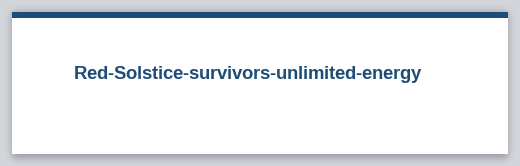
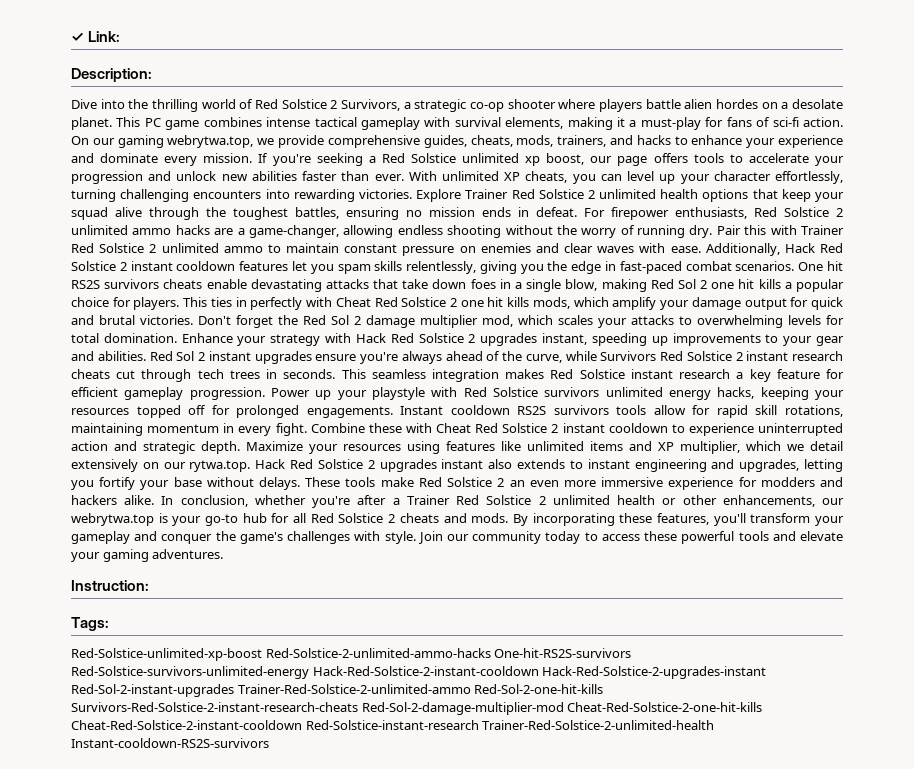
- Red-Solstice-survivors-unlimited-energy
+ ✓ Link:
+ Description:
+ Dive into the thrilling world of Red Solstice 2 Survivors, a strategic co-op shooter where players battle alien hordes on a desolate planet. This PC game combines intense tactical gameplay with survival elements, making it a must-play for fans of sci-fi action. On our gaming webrytwa.top, we provide comprehensive guides, cheats, mods, trainers, and hacks to enhance your experience and dominate every mission. If you're seeking a Red Solstice unlimited xp boost, our page offers tools to accelerate your progression and unlock new abilities faster than ever. With unlimited XP cheats, you can level up your character effortlessly, turning challenging encounters into rewarding victories. Explore Trainer Red Solstice 2 unlimited health options that keep your squad alive through the toughest battles, ensuring no mission ends in defeat. For firepower enthusiasts, Red Solstice 2 unlimited ammo hacks are a game-changer, allowing endless shooting without the worry of running dry. Pair this with Trainer Red Solstice 2 unlimited ammo to maintain constant pressure on enemies and clear waves with ease. Additionally, Hack Red Solstice 2 instant cooldown features let you spam skills relentlessly, giving you the edge in fast-paced combat scenarios. One hit RS2S survivors cheats enable devastating attacks that take down foes in a single blow, making Red Sol 2 one hit kills a popular choice for players. This ties in perfectly with Cheat Red Solstice 2 one hit kills mods, which amplify your damage output for quick and brutal victories. Don't forget the Red Sol 2 damage multiplier mod, which scales your attacks to overwhelming levels for total domination. Enhance your strategy with Hack Red Solstice 2 upgrades instant, speeding up improvements to your gear and abilities. Red Sol 2 instant upgrades ensure you're always ahead of the curve, while Survivors Red Solstice 2 instant research cheats cut through tech trees in seconds. This seamless integration makes Red Solstice instant research a key feature for efficient gameplay progression. Power up your playstyle with Red Solstice survivors unlimited energy hacks, keeping your resources topped off for prolonged engagements. Instant cooldown RS2S survivors tools allow for rapid skill rotations, maintaining momentum in every fight. Combine these with Cheat Red Solstice 2 instant cooldown to experience uninterrupted action and strategic depth. Maximize your resources using features like unlimited items and XP multiplier, which we detail extensively on our rytwa.top. Hack Red Solstice 2 upgrades instant also extends to instant engineering and upgrades, letting you fortify your base without delays. These tools make Red Solstice 2 an even more immersive experience for modders and hackers alike. In conclusion, whether you're after a Trainer Red Solstice 2 unlimited health or other enhancements, our webrytwa.top is your go-to hub for all Red Solstice 2 cheats and mods. By incorporating these features, you'll transform your gameplay and conquer the game's challenges with style. Join our community today to access these powerful tools and elevate your gaming adventures.
+ Instruction:
+ Tags:
+ Red-Solstice-unlimited-xp-boost Red-Solstice-2-unlimited-ammo-hacks One-hit-RS2S-survivors Red-Solstice-survivors-unlimited-energy Hack-Red-Solstice-2-instant-cooldown Hack-Red-Solstice-2-upgrades-instant Red-Sol-2-instant-upgrades Trainer-Red-Solstice-2-unlimited-ammo Red-Sol-2-one-hit-kills Survivors-Red-Solstice-2-instant-research-cheats Red-Sol-2-damage-multiplier-mod Cheat-Red-Solstice-2-one-hit-kills Cheat-Red-Solstice-2-instant-cooldown Red-Solstice-instant-research Trainer-Red-Solstice-2-unlimited-health Instant-cooldown-RS2S-survivors

